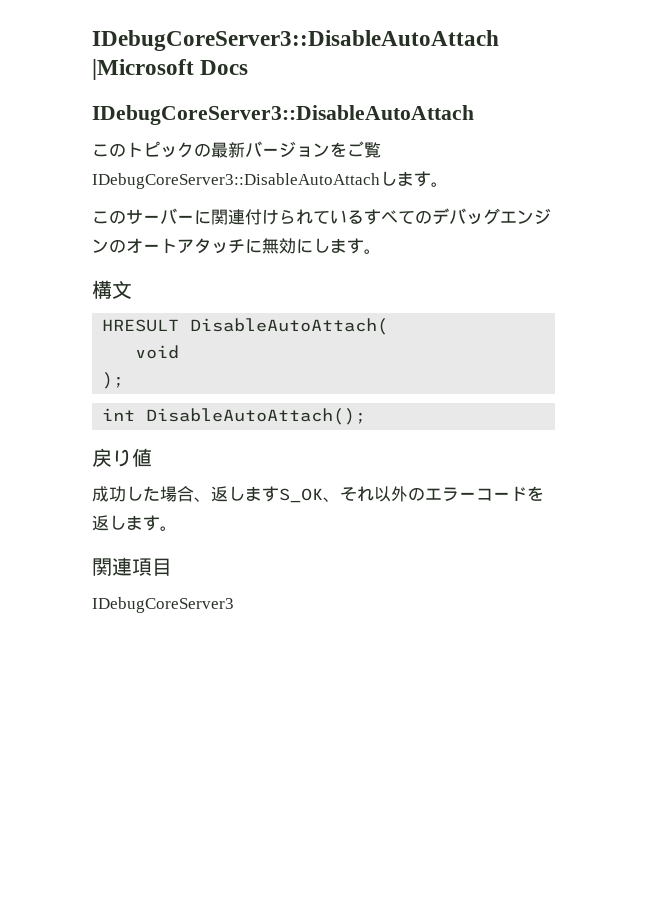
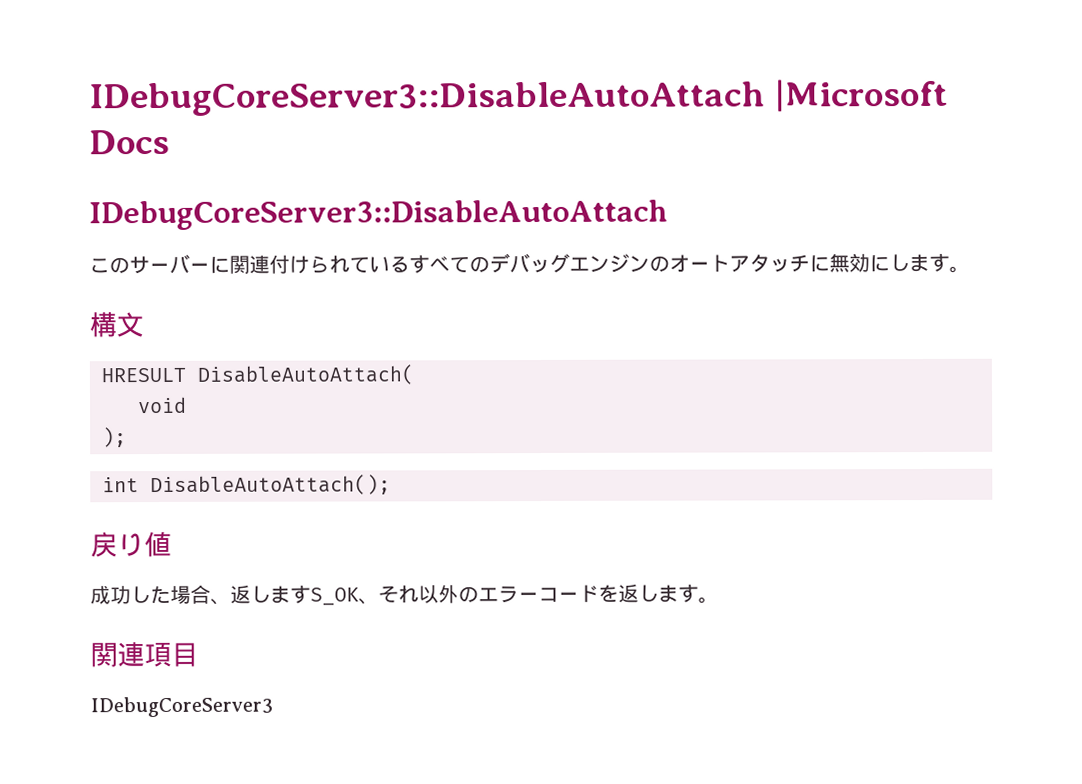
- このトピックの最新バージョンをご覧IDebugCoreServer3::DisableAutoAttachします。

